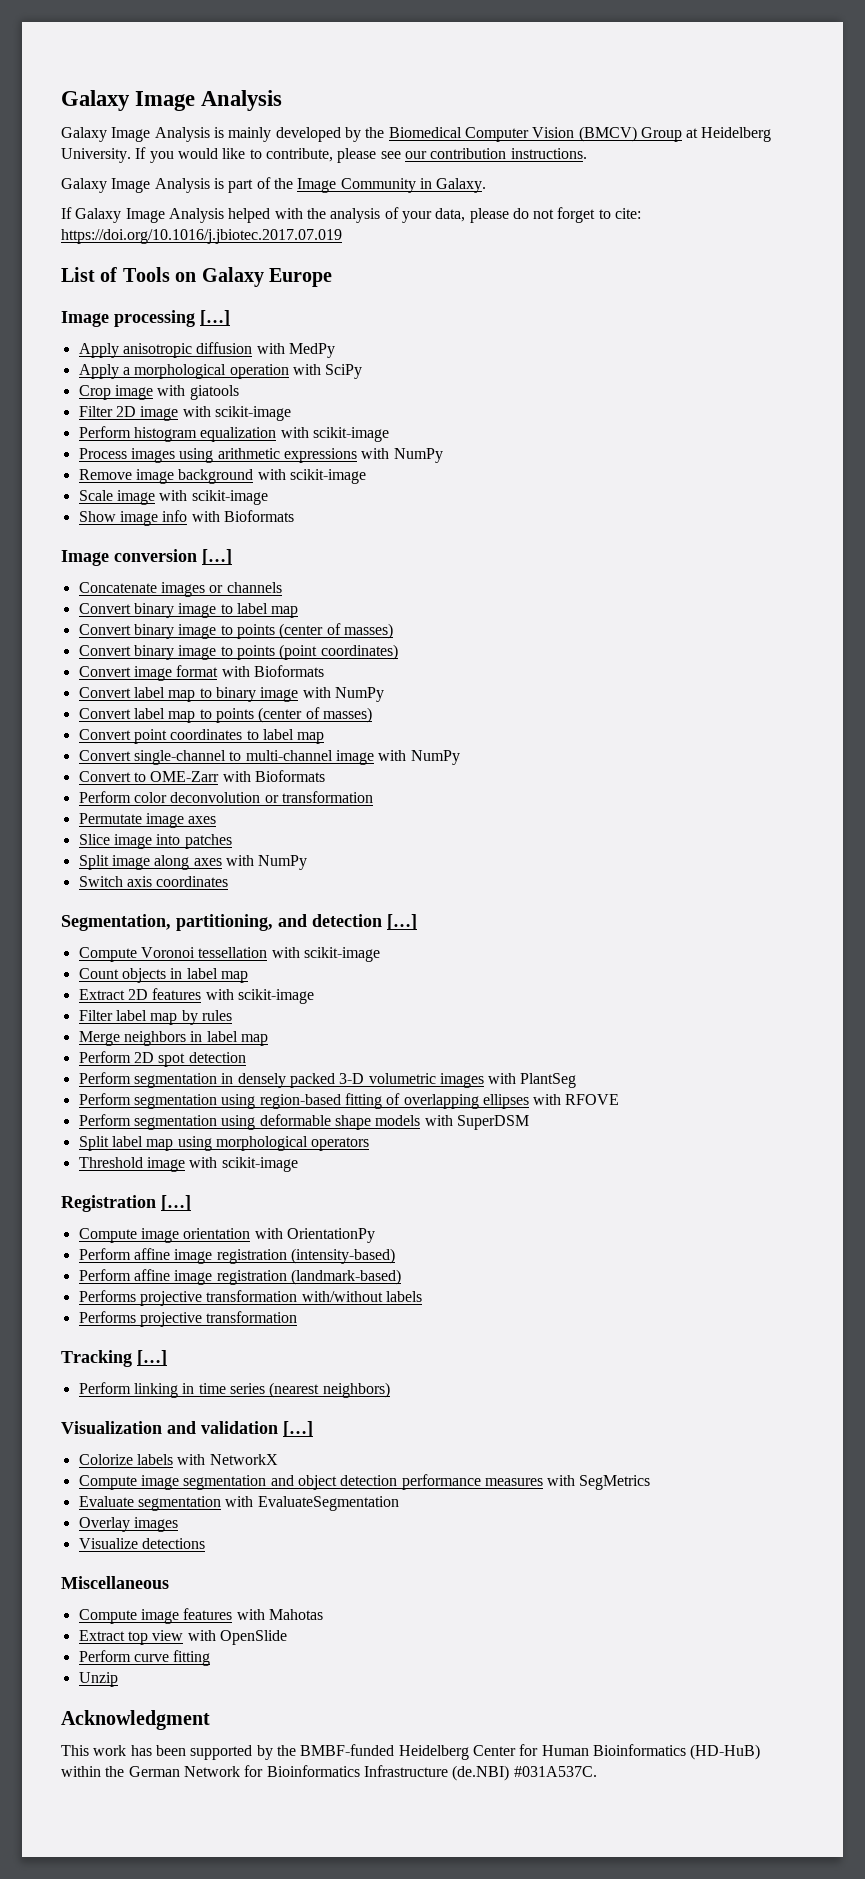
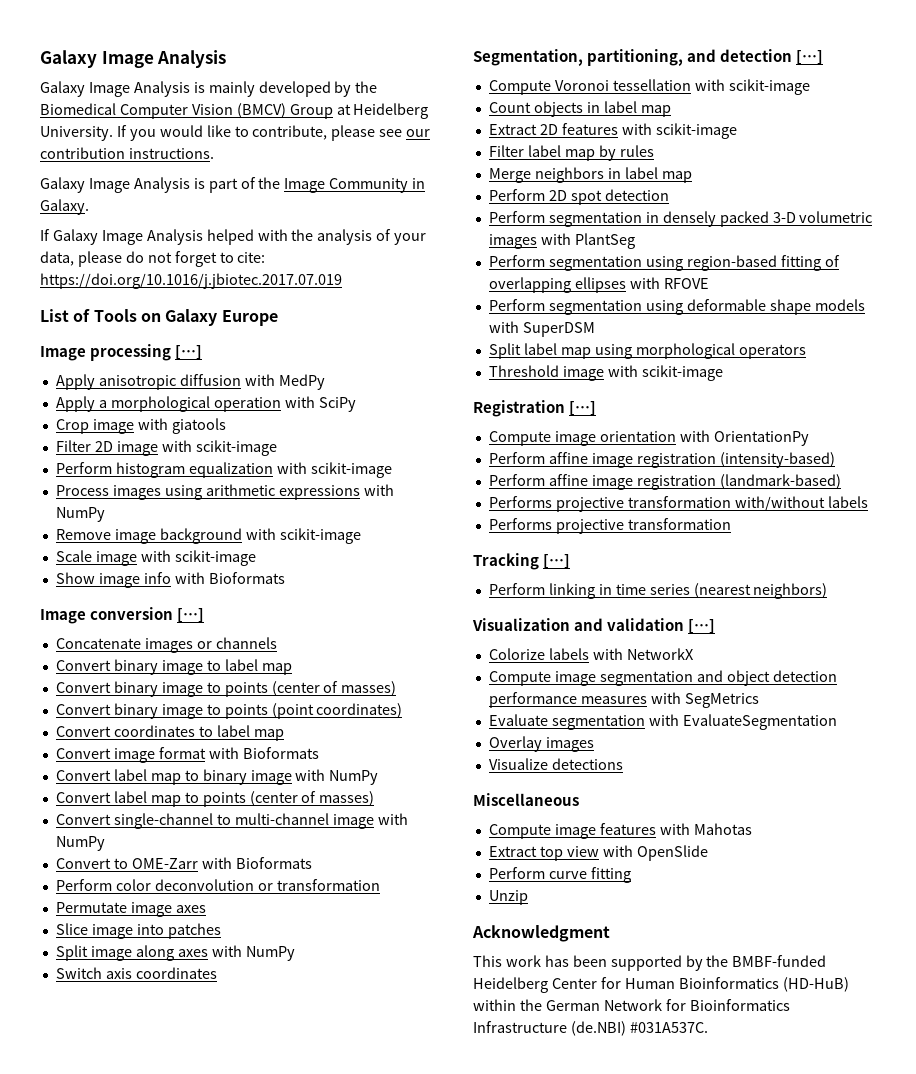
+ Convert coordinates to label map
- Convert point coordinates to label map

